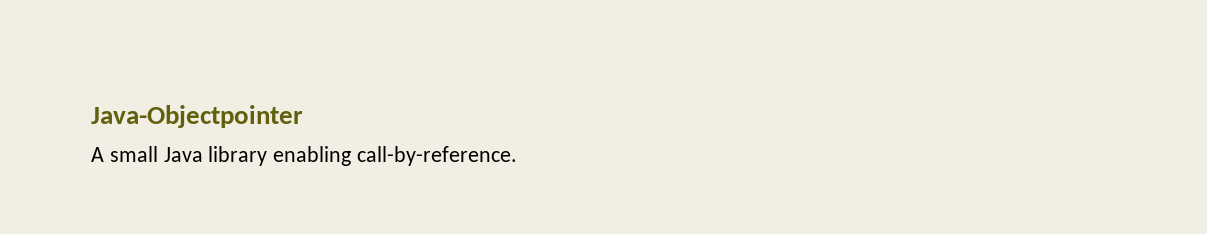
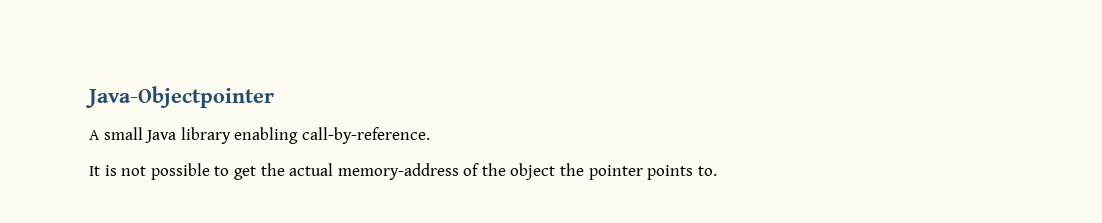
+ It is not possible to get the actual memory-address of the object the pointer points to.

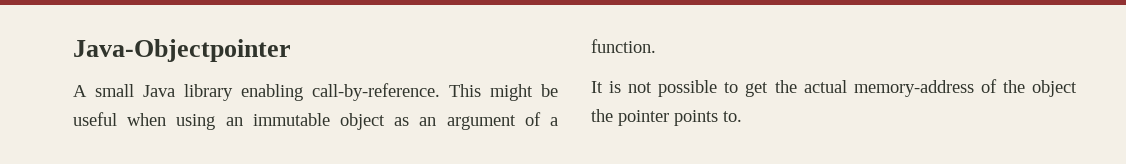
+ This might be useful when using an immutable object as an argument of a function.

